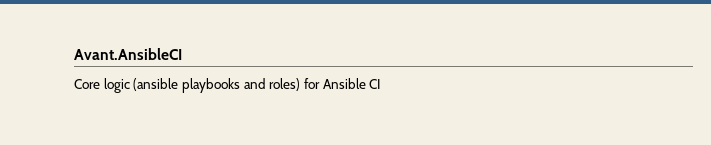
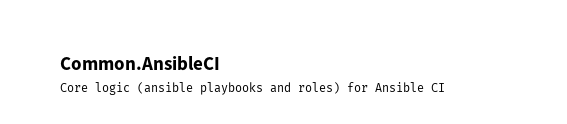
- Avant.AnsibleCI
+ Common.AnsibleCI

